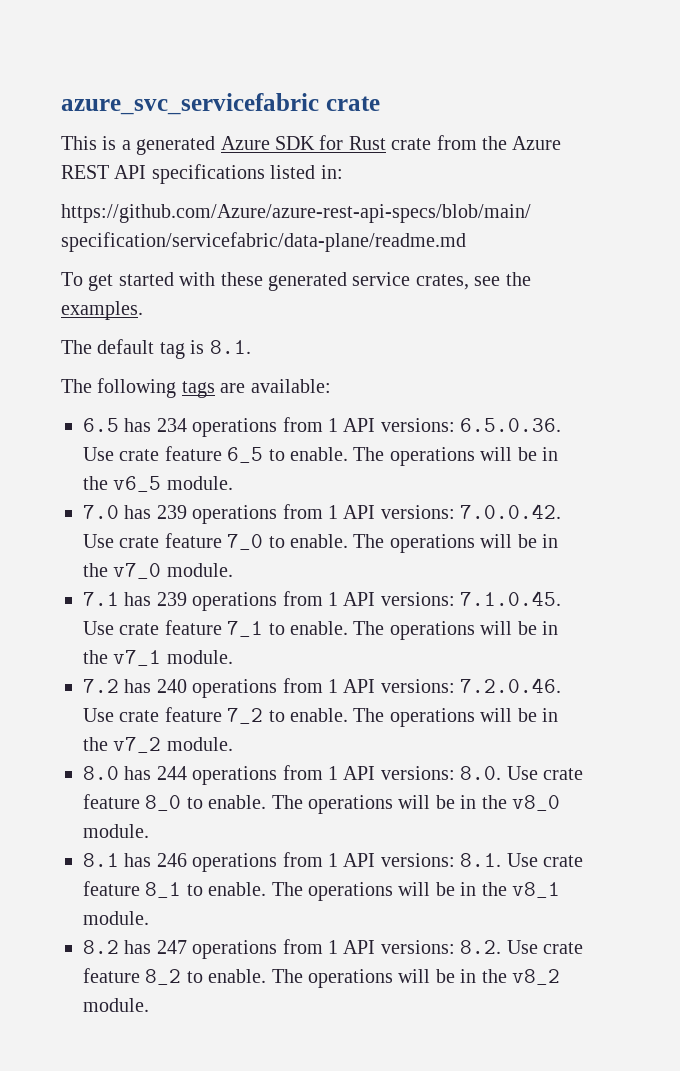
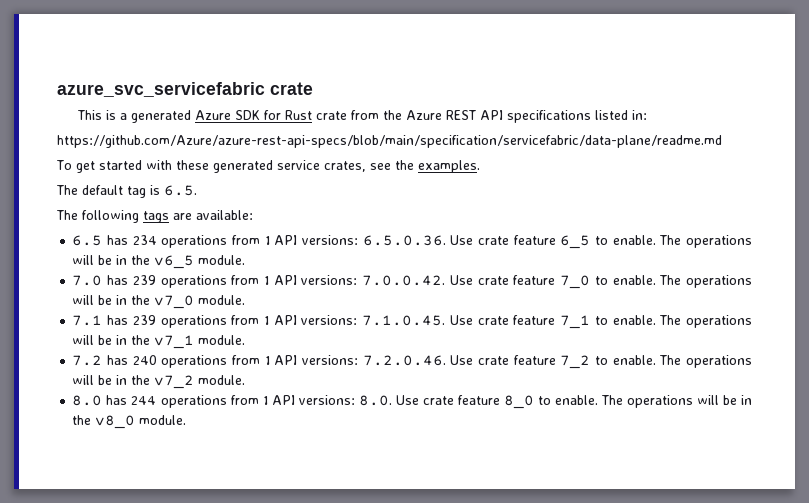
- The default tag is 8.1.
+ The default tag is 6.5.
- 8.1 has 246 operations from 1 API versions: 8.1. Use crate feature 8_1 to enable. The operations will be in the v8_1 module.
- 8.2 has 247 operations from 1 API versions: 8.2. Use crate feature 8_2 to enable. The operations will be in the v8_2 module.

